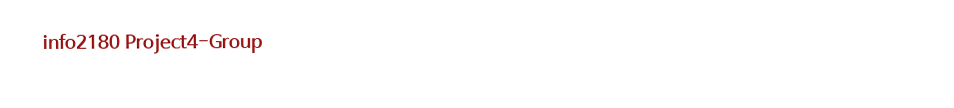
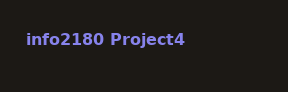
- info2180 Project4-Group
+ info2180 Project4

